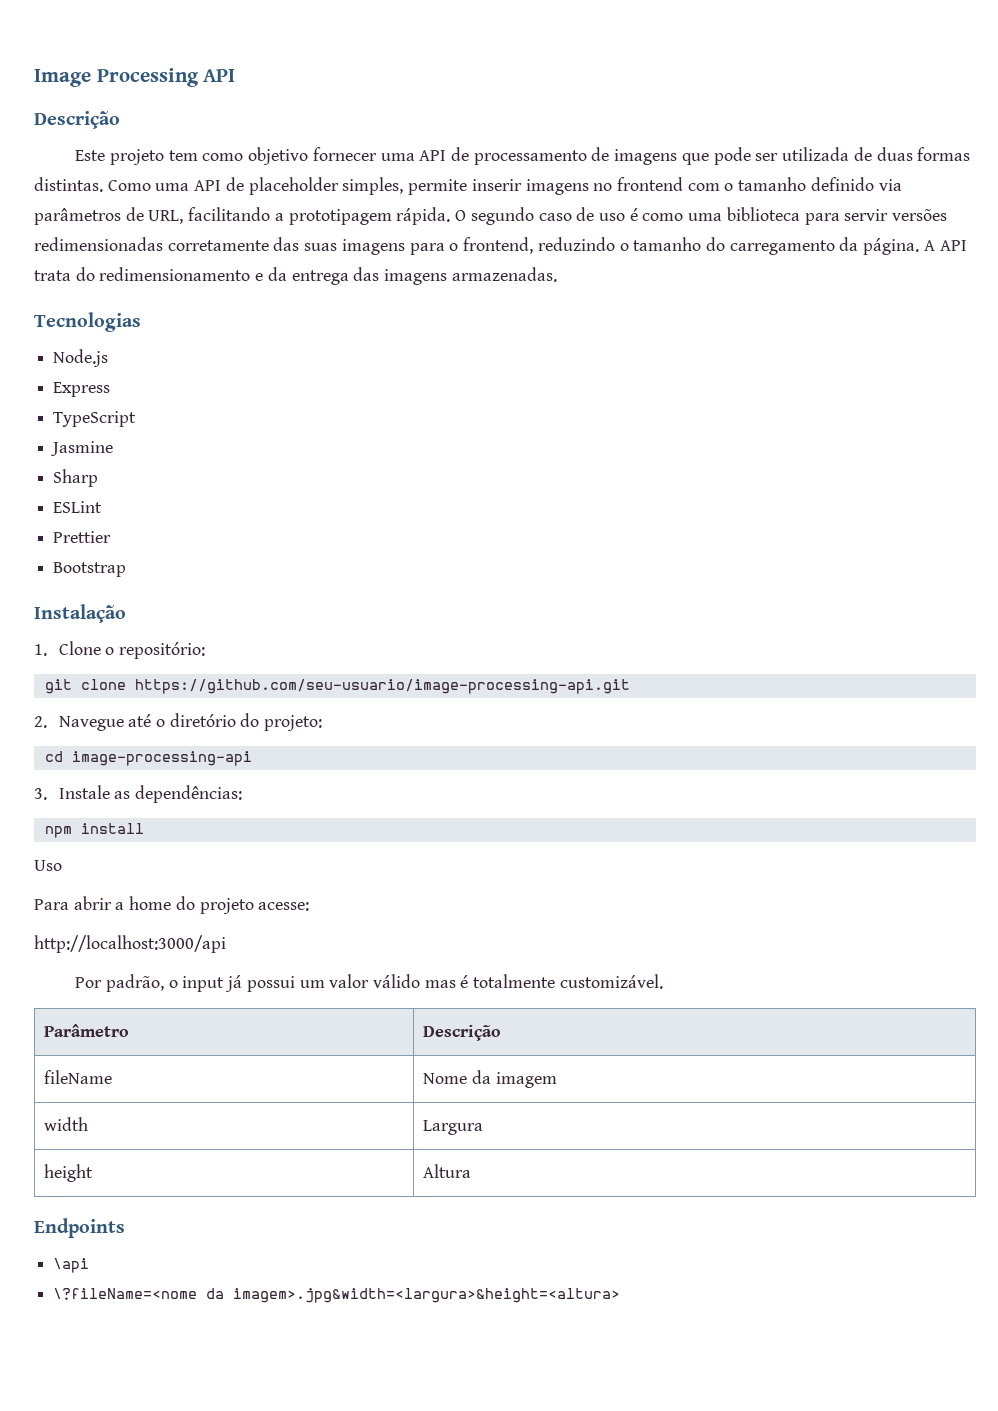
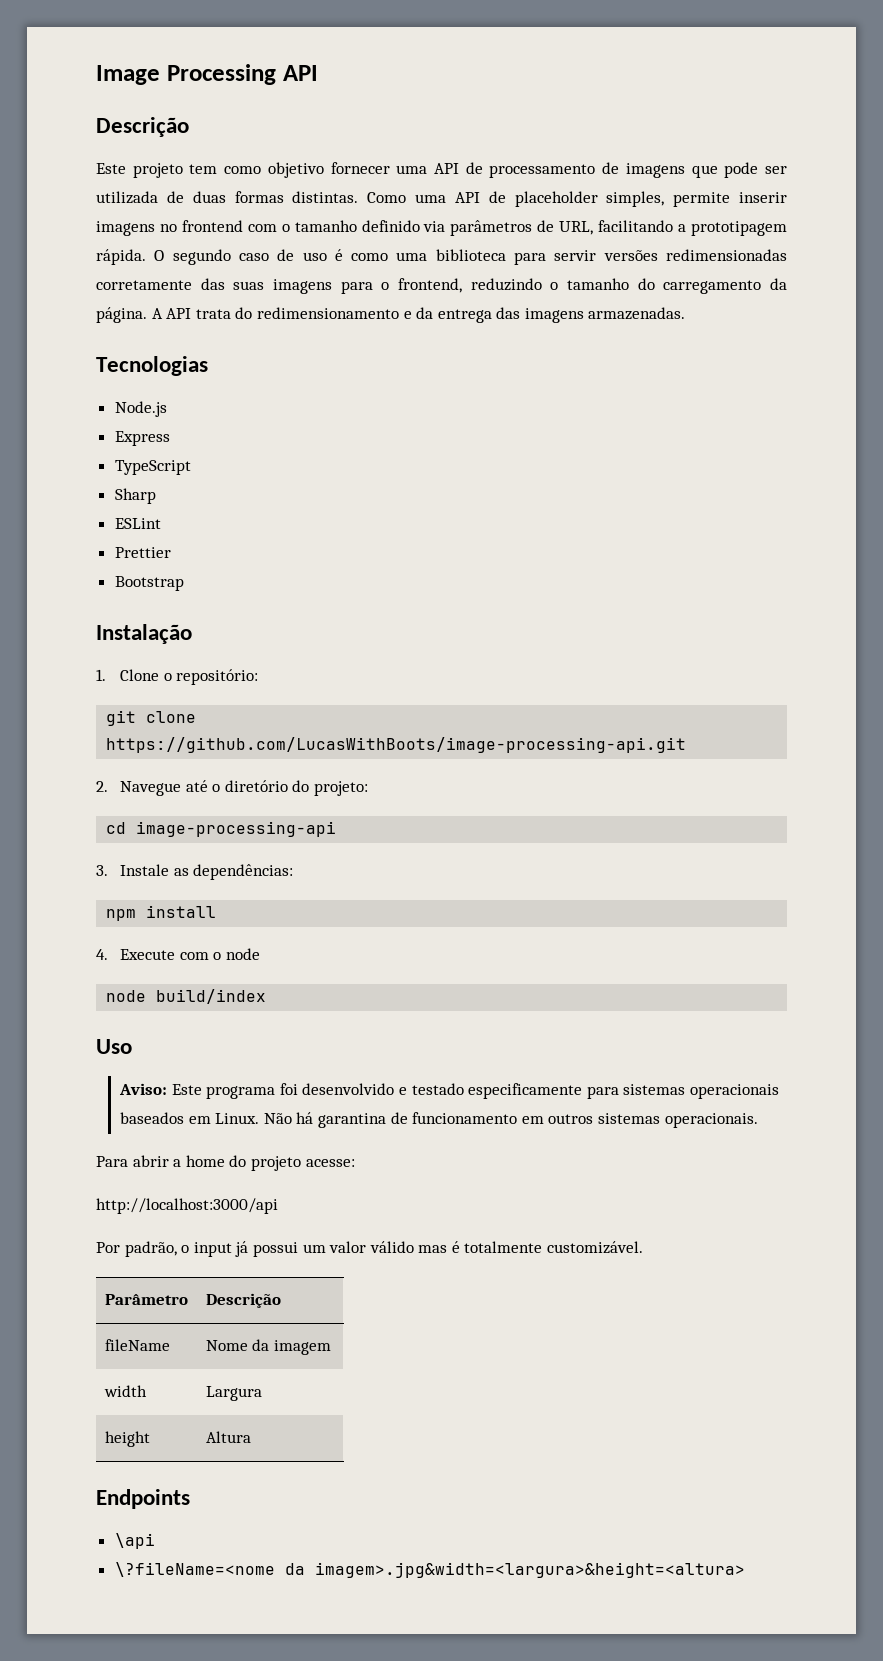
- Jasmine
- git clone https://github.com/seu-usuario/image-processing-api.git
+ git clone https://github.com/LucasWithBoots/image-processing-api.git
+ 4. Execute com o node
+ node build/index
  Uso
+ Aviso: Este programa foi desenvolvido e testado especificamente para sistemas operacionais baseados em Linux. Não há garantina de funcionamento em outros sistemas operacionais.

